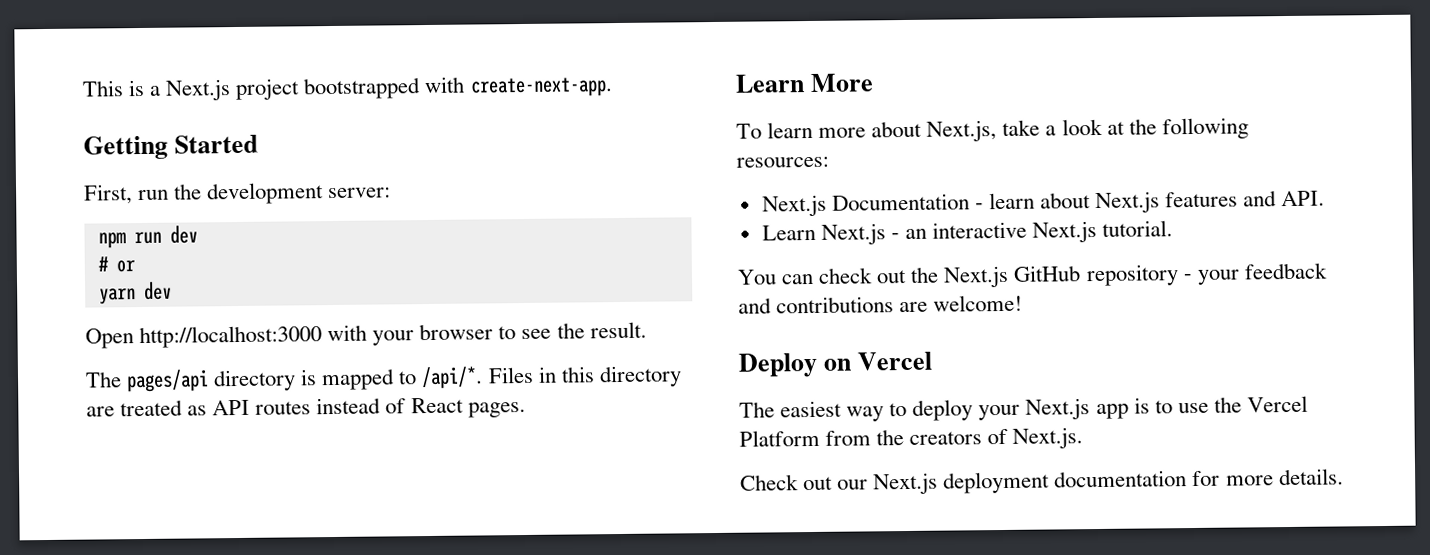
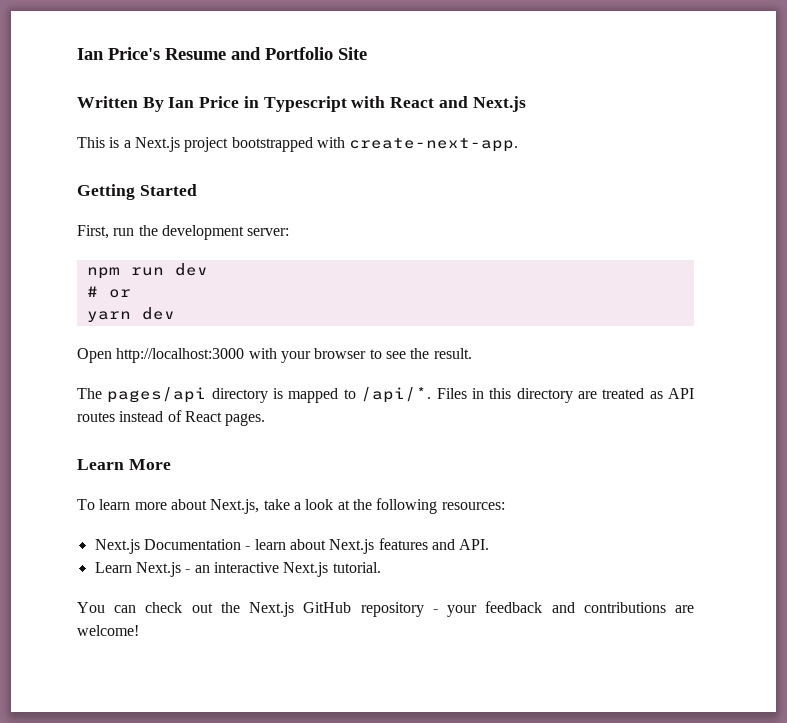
+ Ian Price's Resume and Portfolio Site
+ Written By Ian Price in Typescript with React and Next.js
- Deploy on Vercel
- The easiest way to deploy your Next.js app is to use the Vercel Platform from the creators of Next.js.
- Check out our Next.js deployment documentation for more details.

